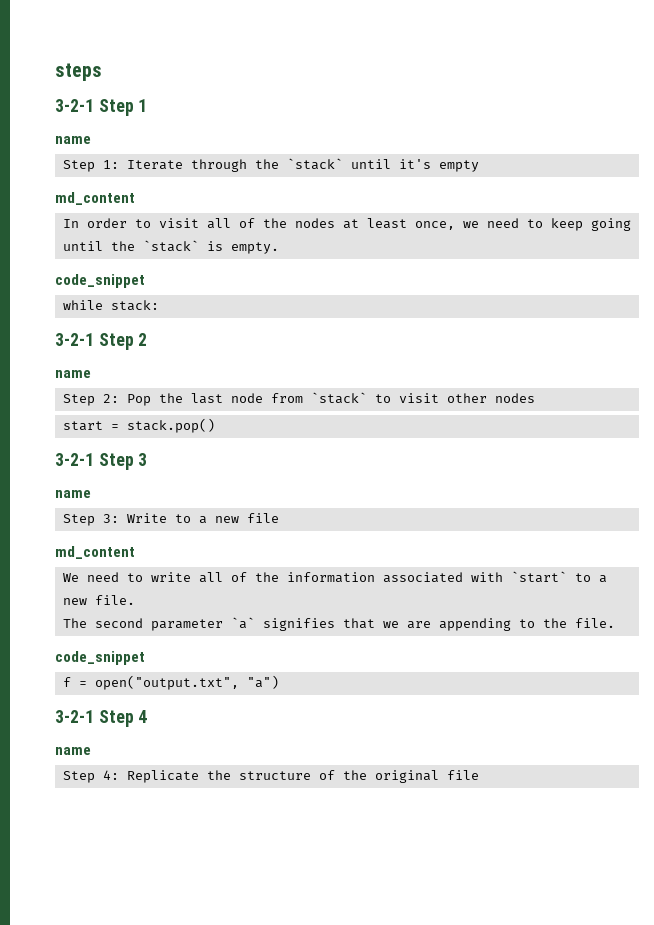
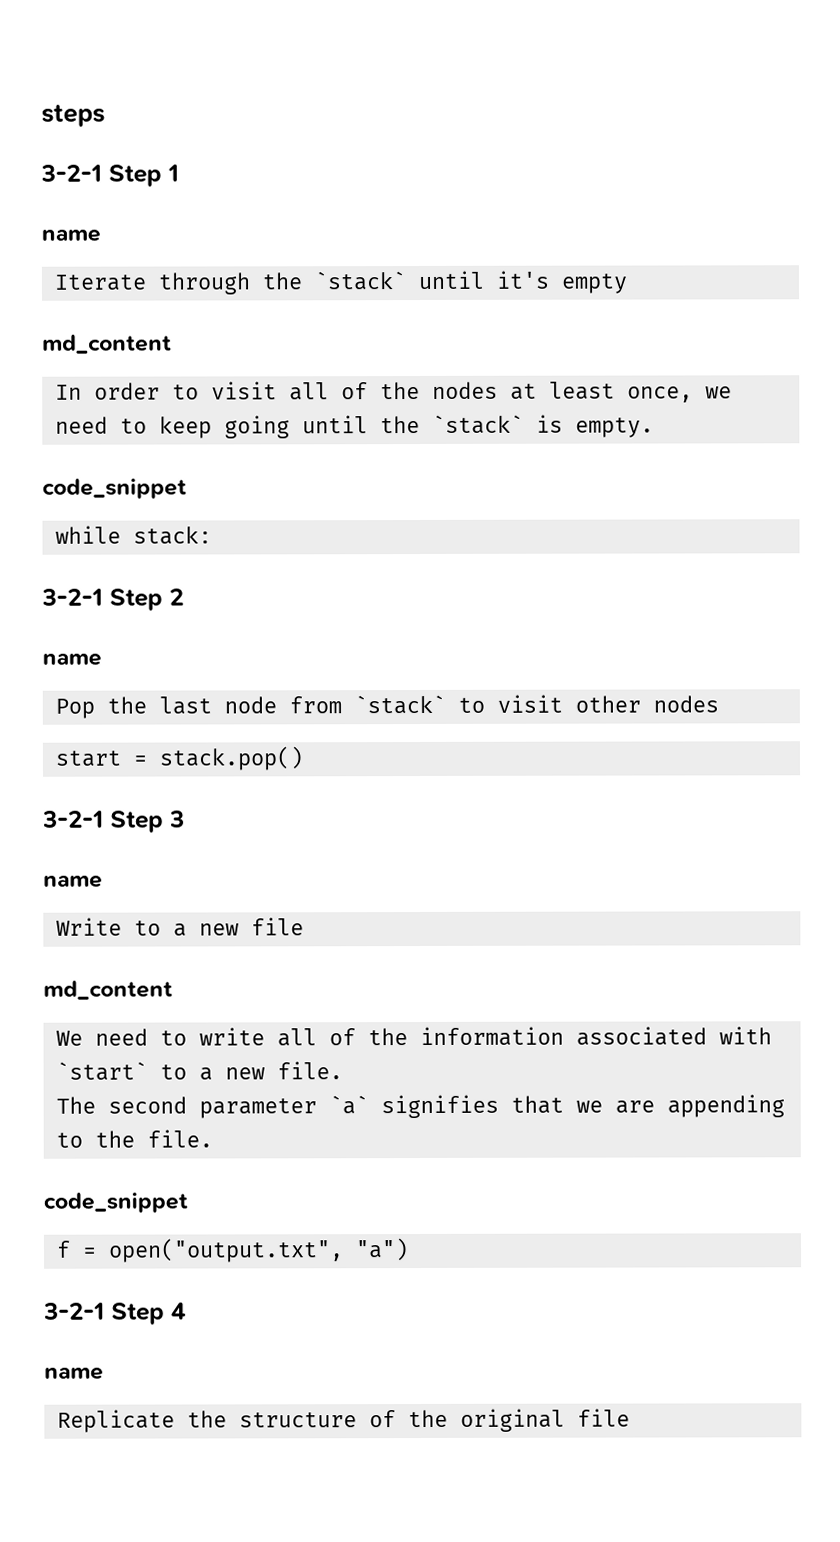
- Step 1: Iterate through the `stack` until it's empty
+ Iterate through the `stack` until it's empty
- Step 2: Pop the last node from `stack` to visit other nodes
+ Pop the last node from `stack` to visit other nodes
- Step 3: Write to a new file
+ Write to a new file
- Step 4: Replicate the structure of the original file
+ Replicate the structure of the original file

